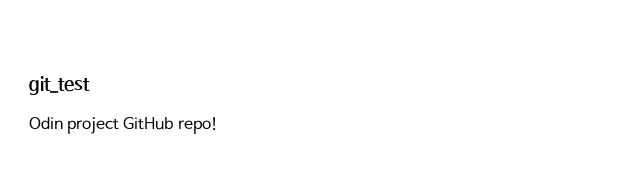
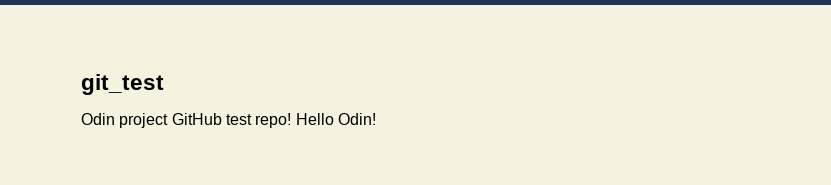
- Odin project GitHub repo!
+ Odin project GitHub test repo! Hello Odin!

